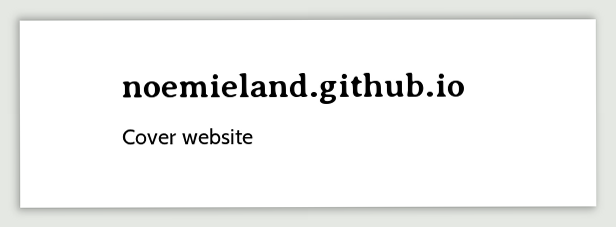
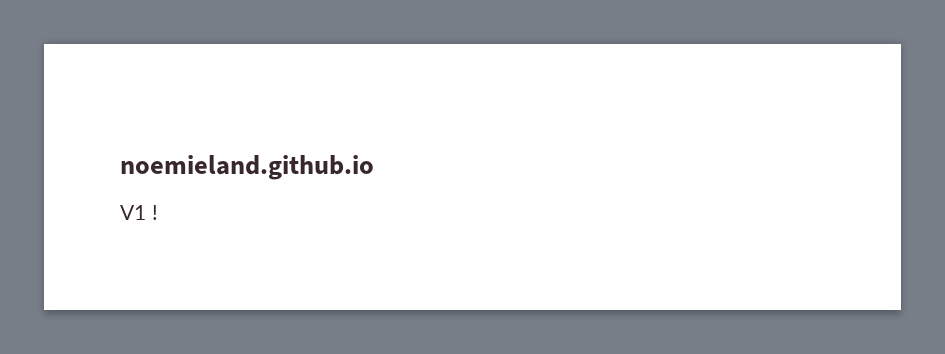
- Cover website
+ V1 !

